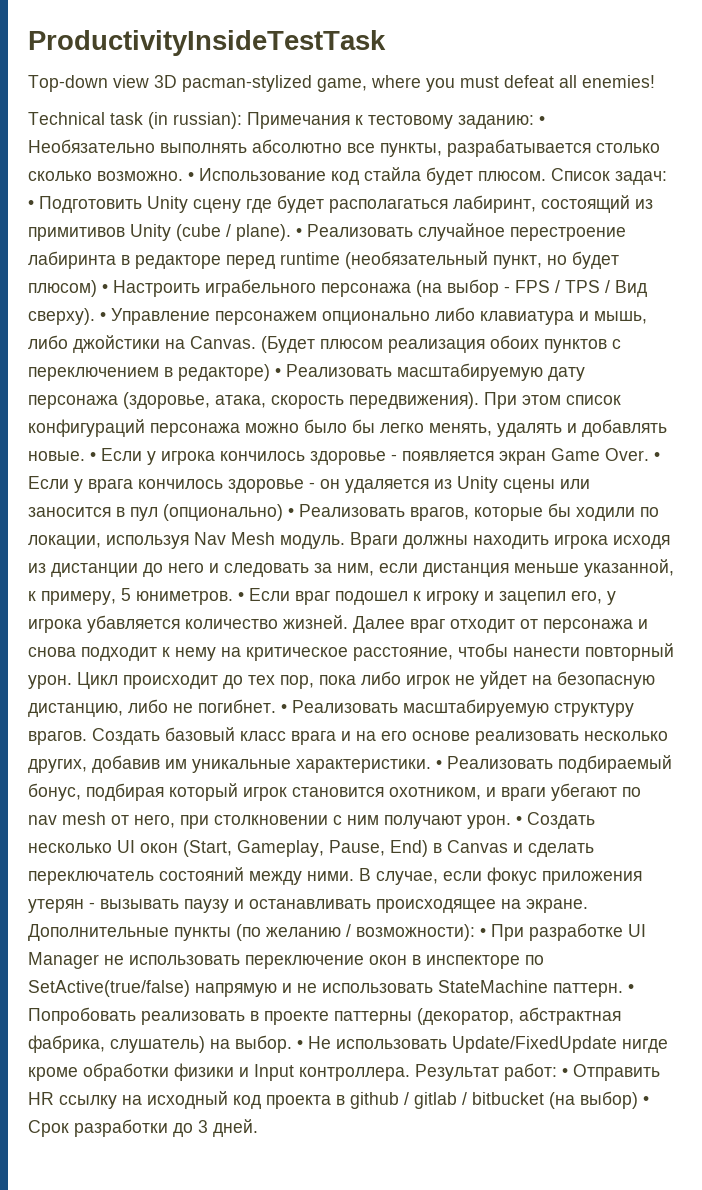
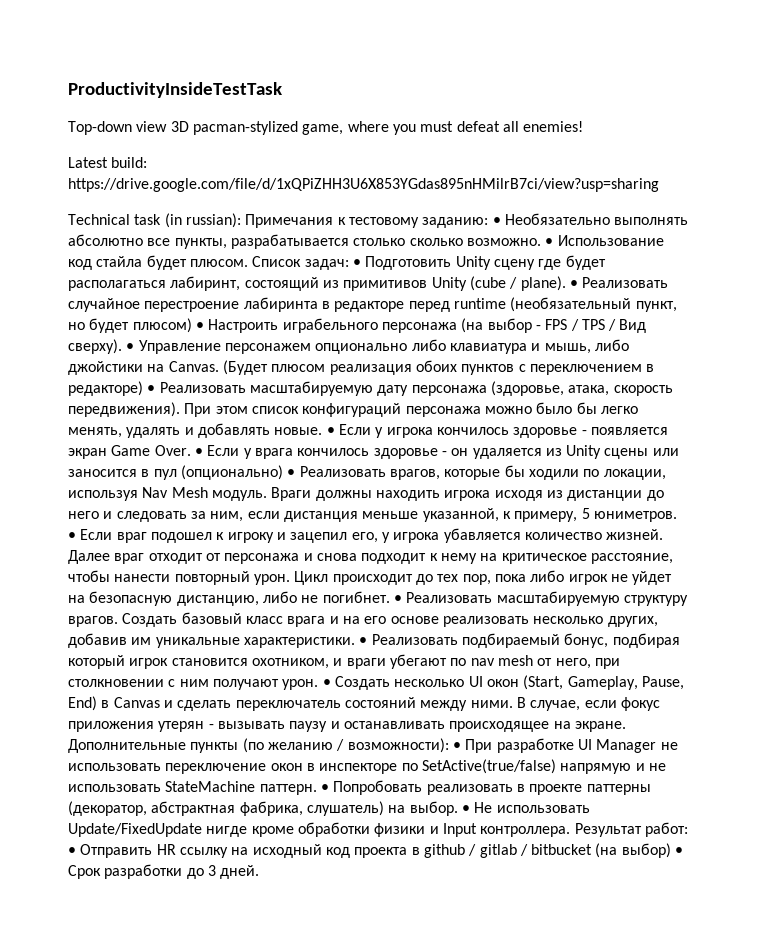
+ Latest build: https://drive.google.com/file/d/1xQPiZHH3U6X853YGdas895nHMilrB7ci/view?usp=sharing

